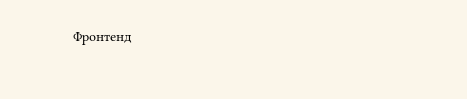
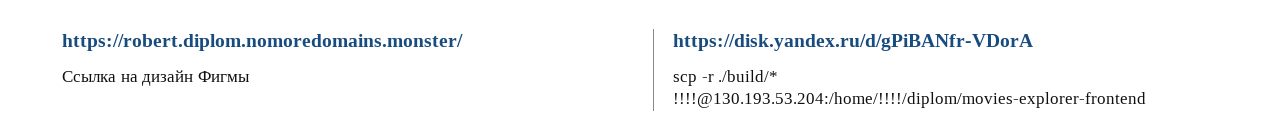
- Фронтенд
+ https://robert.diplom.nomoredomains.monster/
+ Ссылка на дизайн Фигмы
+ https://disk.yandex.ru/d/gPiBANfr-VDorA
+ scp -r ./build/* !!!!@130.193.53.204:/home/!!!!/diplom/movies-explorer-frontend

